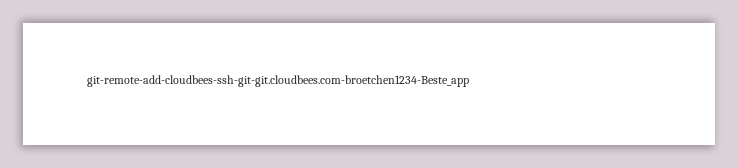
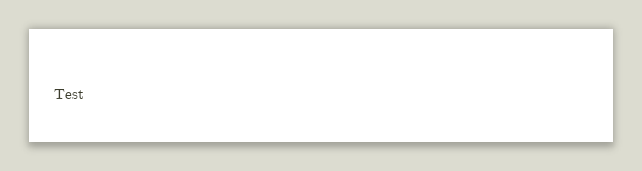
- git-remote-add-cloudbees-ssh-git-git.cloudbees.com-broetchen1234-Beste_app
+ Test

